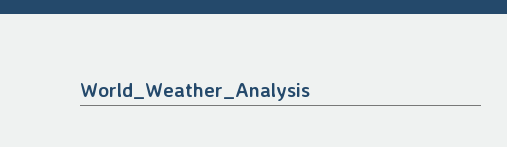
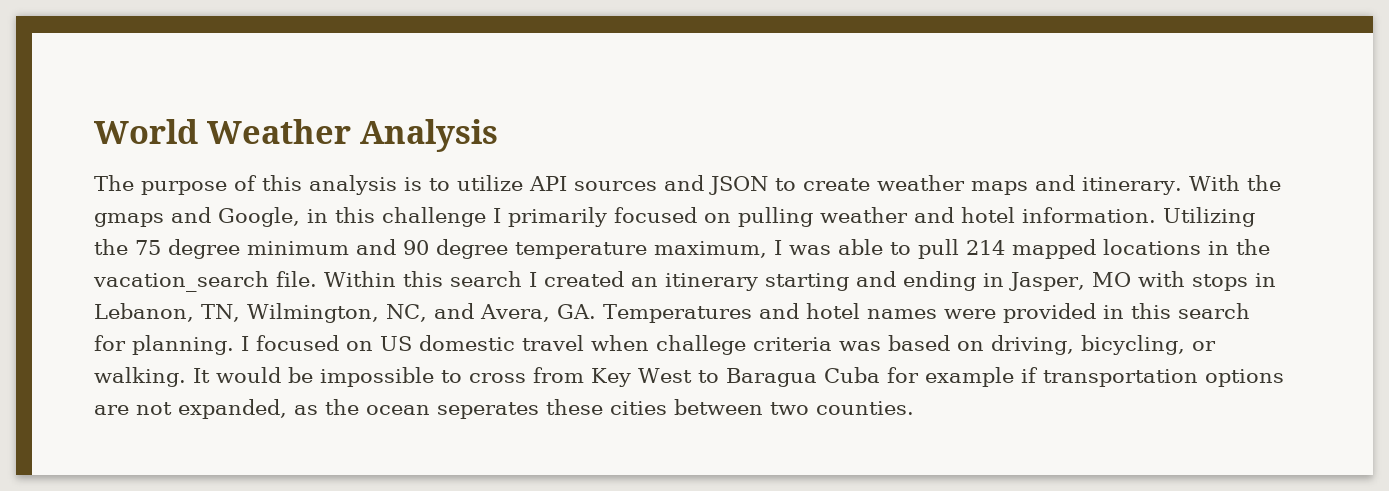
- World_Weather_Analysis
+ World Weather Analysis
+ The purpose of this analysis is to utilize API sources and JSON to create weather maps and itinerary. With the gmaps and Google, in this challenge I primarily focused on pulling weather and hotel information. Utilizing the 75 degree minimum and 90 degree temperature maximum, I was able to pull 214 mapped locations in the vacation_search file. Within this search I created an itinerary starting and ending in Jasper, MO with stops in Lebanon, TN, Wilmington, NC, and Avera, GA. Temperatures and hotel names were provided in this search for planning. I focused on US domestic travel when challege criteria was based on driving, bicycling, or walking. It would be impossible to cross from Key West to Baragua Cuba for example if transportation options are not expanded, as the ocean seperates these cities between two counties.

